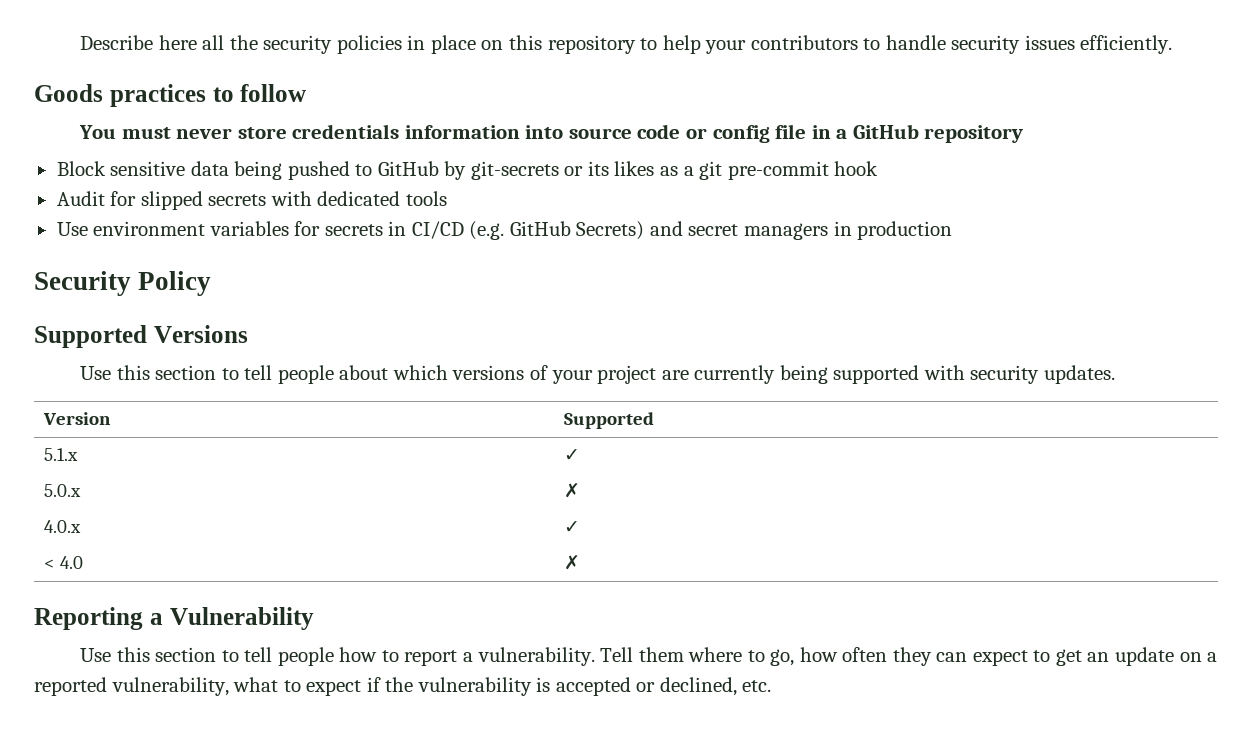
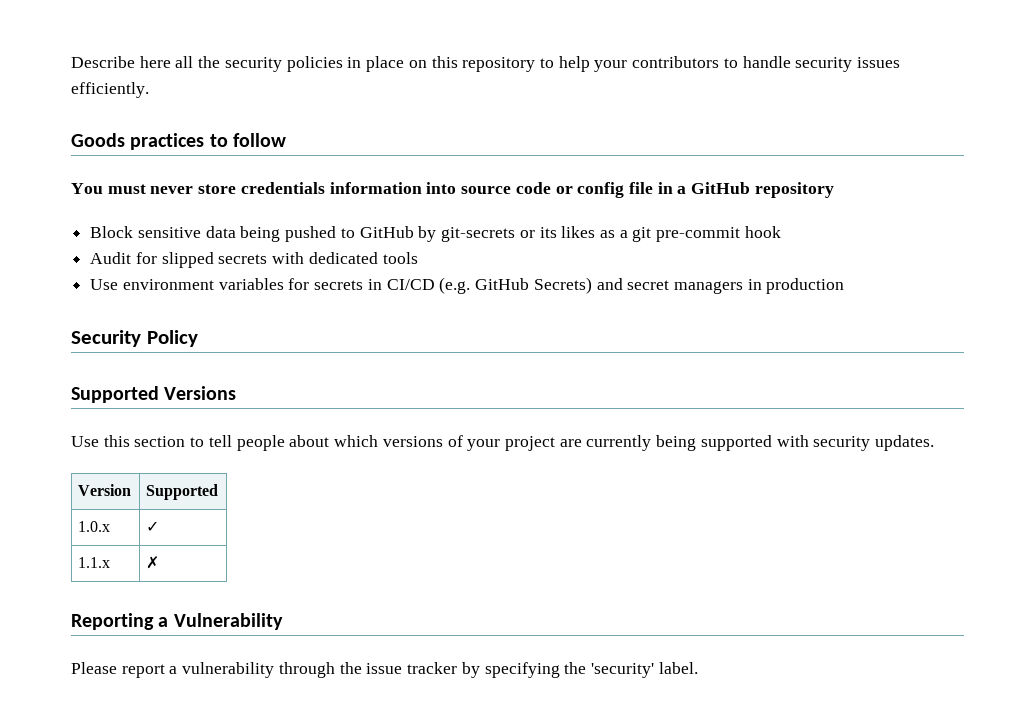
- 5.1.x | ✓
- 5.0.x | ✗
- 4.0.x | ✓
- < 4.0 | ✗
+ 1.0.x | ✓
+ 1.1.x | ✗
  Reporting a Vulnerability
- Use this section to tell people how to report a vulnerability. Tell them where to go, how often they can expect to get an update on a reported vulnerability, what to expect if the vulnerability is accepted or declined, etc.
+ Please report a vulnerability through the issue tracker by specifying the 'security' label.

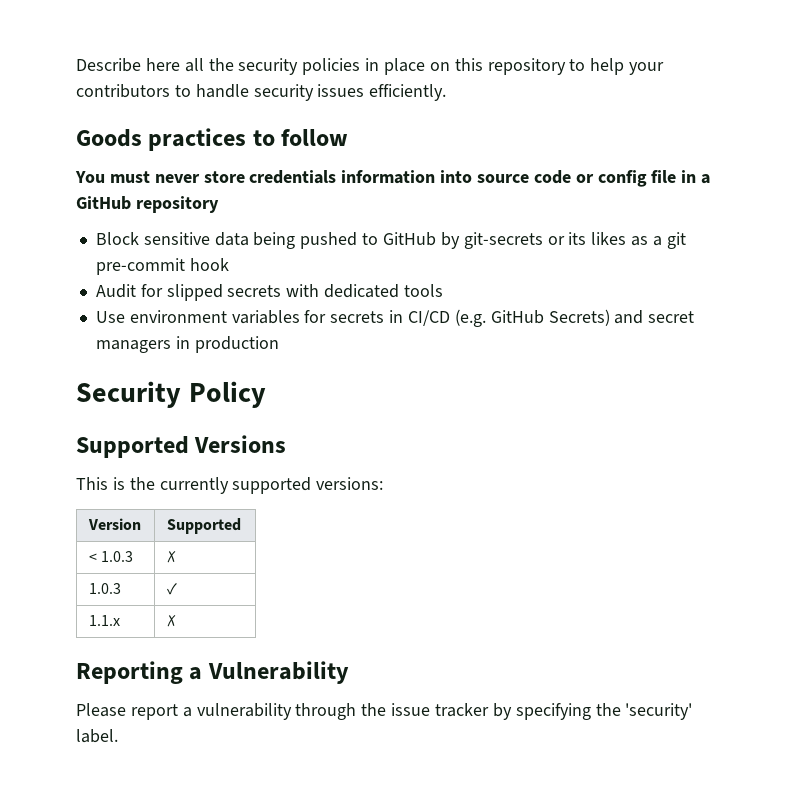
- Use this section to tell people about which versions of your project are currently being supported with security updates.
+ This is the currently supported versions:
  Version | Supported
- 1.0.x | ✓
+ < 1.0.3 | ✗
+ 1.0.3 | ✓

